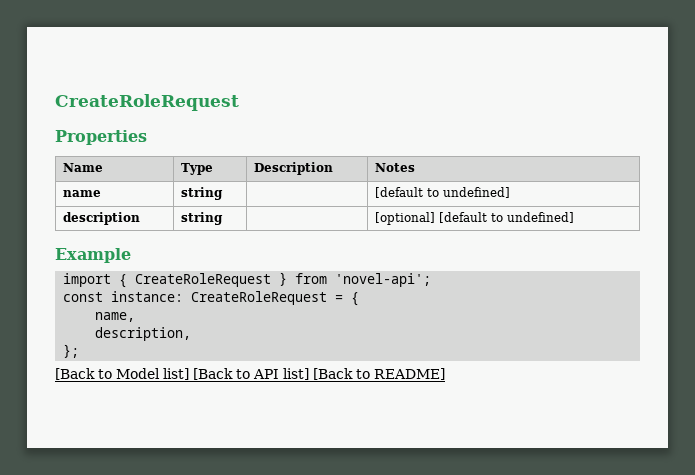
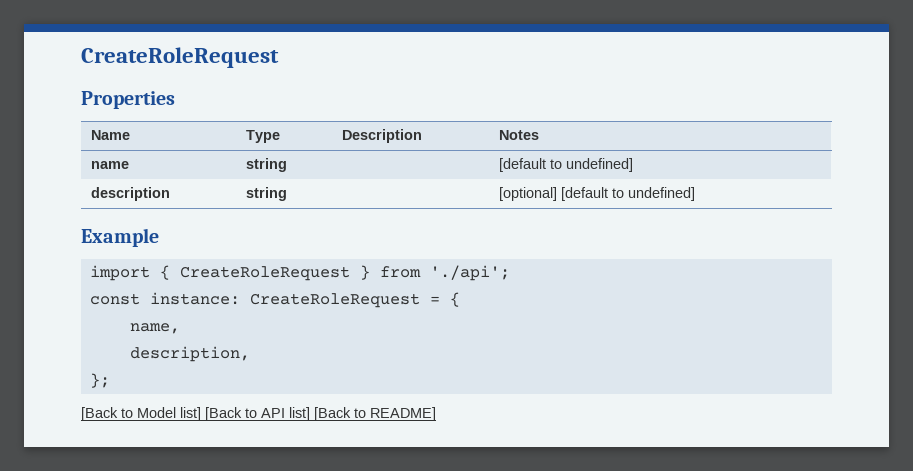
- import { CreateRoleRequest } from 'novel-api';
+ import { CreateRoleRequest } from './api';

